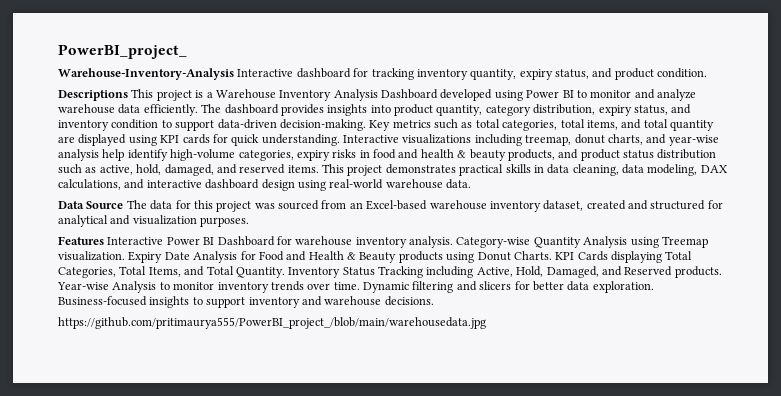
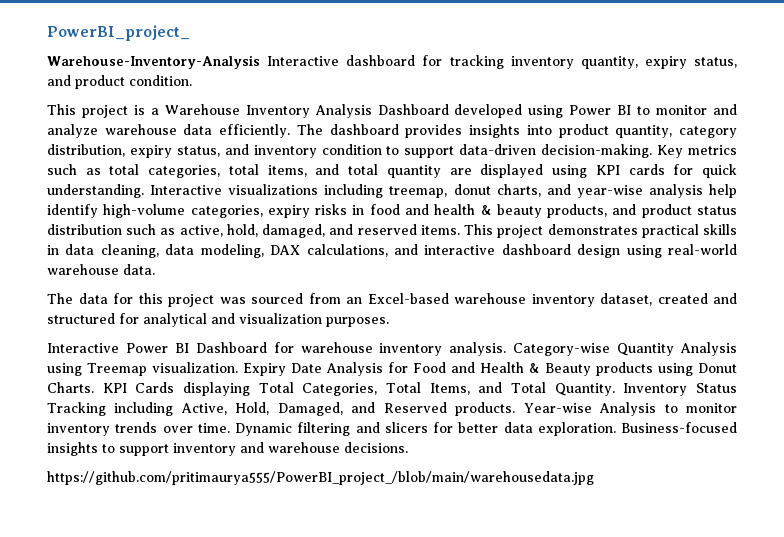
- Descriptions This project is a Warehouse Inventory Analysis Dashboard developed using Power BI to monitor and analyze warehouse data efficiently.
+ This project is a Warehouse Inventory Analysis Dashboard developed using Power BI to monitor and analyze warehouse data efficiently.
- Data Source The data for this project was sourced from an Excel-based warehouse inventory dataset, created and structured for analytical and visualization purposes.
+ The data for this project was sourced from an Excel-based warehouse inventory dataset, created and structured for analytical and visualization purposes.
- Features Interactive Power BI Dashboard for warehouse inventory analysis.
+ Interactive Power BI Dashboard for warehouse inventory analysis.

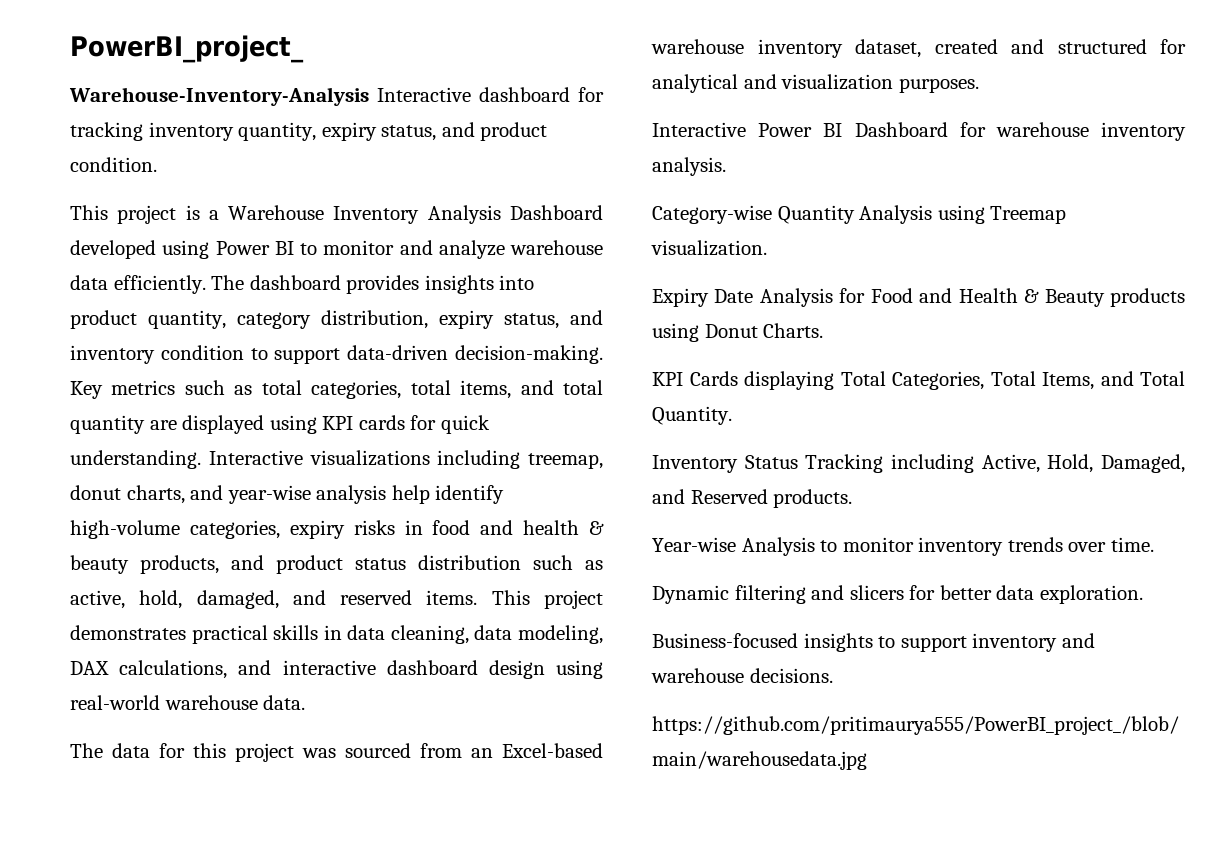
- Interactive Power BI Dashboard for warehouse inventory analysis. Category-wise Quantity Analysis using Treemap visualization. Expiry Date Analysis for Food and Health & Beauty products using Donut Charts. KPI Cards displaying Total Categories, Total Items, and Total Quantity. Inventory Status Tracking including Active, Hold, Damaged, and Reserved products. Year-wise Analysis to monitor inventory trends over time. Dynamic filtering and slicers for better data exploration. Business-focused insights to support inventory and warehouse decisions.
+ Interactive Power BI Dashboard for warehouse inventory analysis.
+ Category-wise Quantity Analysis using Treemap visualization.
+ Expiry Date Analysis for Food and Health & Beauty products using Donut Charts.
+ KPI Cards displaying Total Categories, Total Items, and Total Quantity.
+ Inventory Status Tracking including Active, Hold, Damaged, and Reserved products.
+ Year-wise Analysis to monitor inventory trends over time.
+ Dynamic filtering and slicers for better data exploration.
+ Business-focused insights to support inventory and warehouse decisions.

